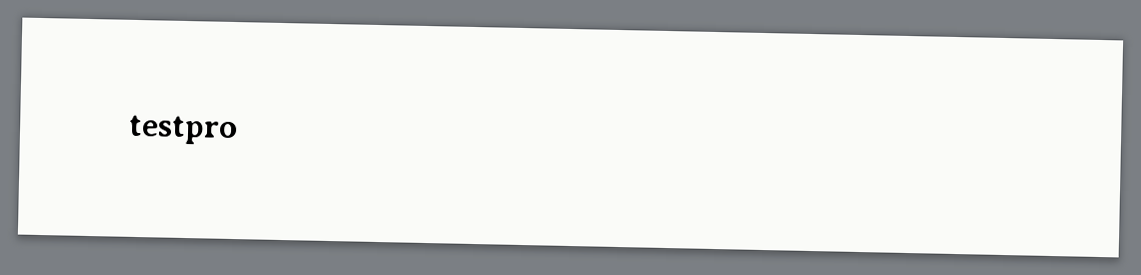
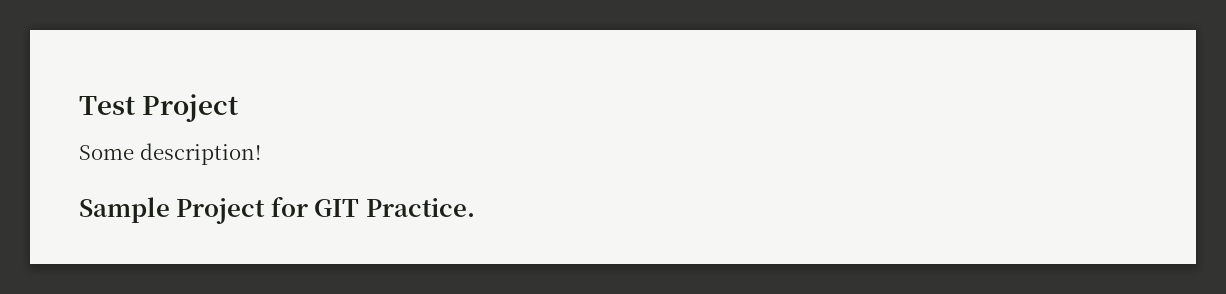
- testpro
+ Test Project
+ Some description!
+ Sample Project for GIT Practice.

